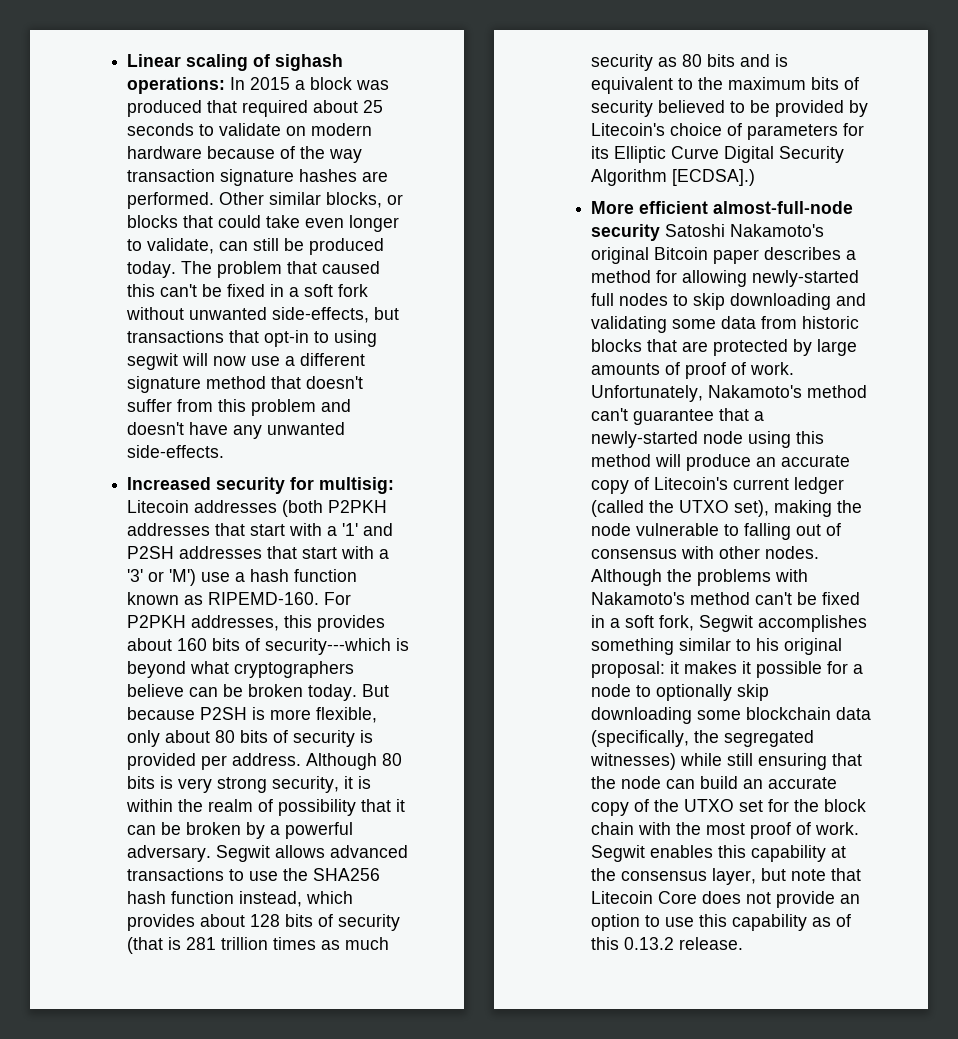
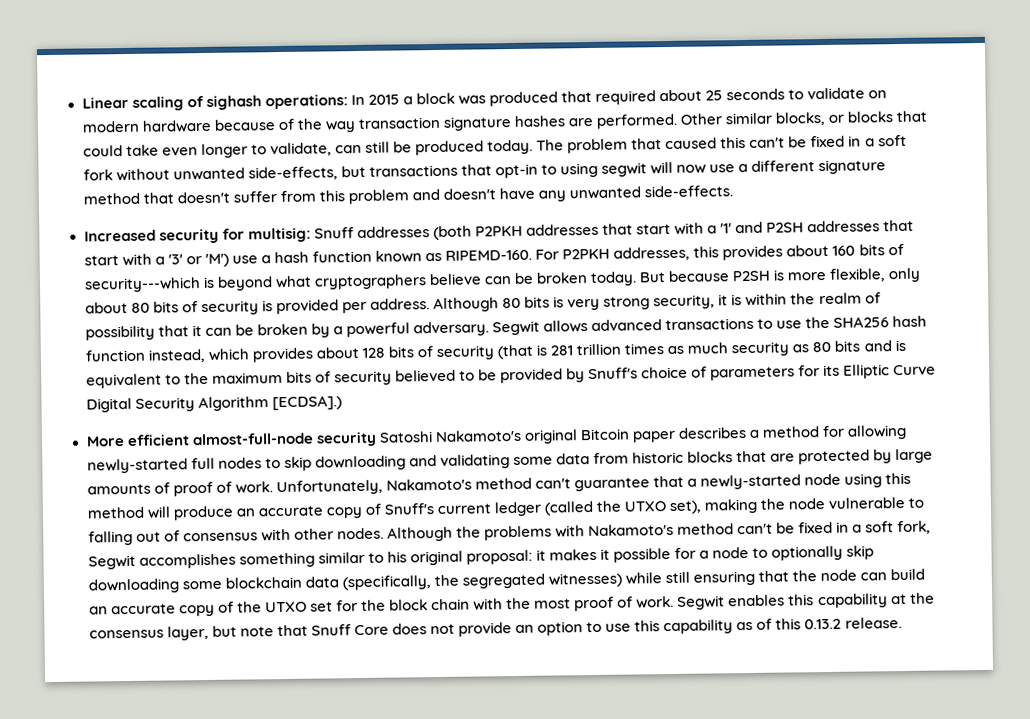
- Increased security for multisig: Litecoin addresses (both P2PKH addresses that start with a '1' and P2SH addresses that start with a '3' or 'M') use a hash function known as RIPEMD-160.
+ Increased security for multisig: Snuff addresses (both P2PKH addresses that start with a '1' and P2SH addresses that start with a '3' or 'M') use a hash function known as RIPEMD-160.
- Segwit allows advanced transactions to use the SHA256 hash function instead, which provides about 128 bits of security (that is 281 trillion times as much security as 80 bits and is equivalent to the maximum bits of security believed to be provided by Litecoin's choice of parameters for its Elliptic Curve Digital Security Algorithm [ECDSA].)
+ Segwit allows advanced transactions to use the SHA256 hash function instead, which provides about 128 bits of security (that is 281 trillion times as much security as 80 bits and is equivalent to the maximum bits of security believed to be provided by Snuff's choice of parameters for its Elliptic Curve Digital Security Algorithm [ECDSA].)
- Unfortunately, Nakamoto's method can't guarantee that a newly-started node using this method will produce an accurate copy of Litecoin's current ledger (called the UTXO set), making the node vulnerable to falling out of consensus with other nodes.
+ Unfortunately, Nakamoto's method can't guarantee that a newly-started node using this method will produce an accurate copy of Snuff's current ledger (called the UTXO set), making the node vulnerable to falling out of consensus with other nodes.
- Segwit enables this capability at the consensus layer, but note that Litecoin Core does not provide an option to use this capability as of this 0.13.2 release.
+ Segwit enables this capability at the consensus layer, but note that Snuff Core does not provide an option to use this capability as of this 0.13.2 release.

